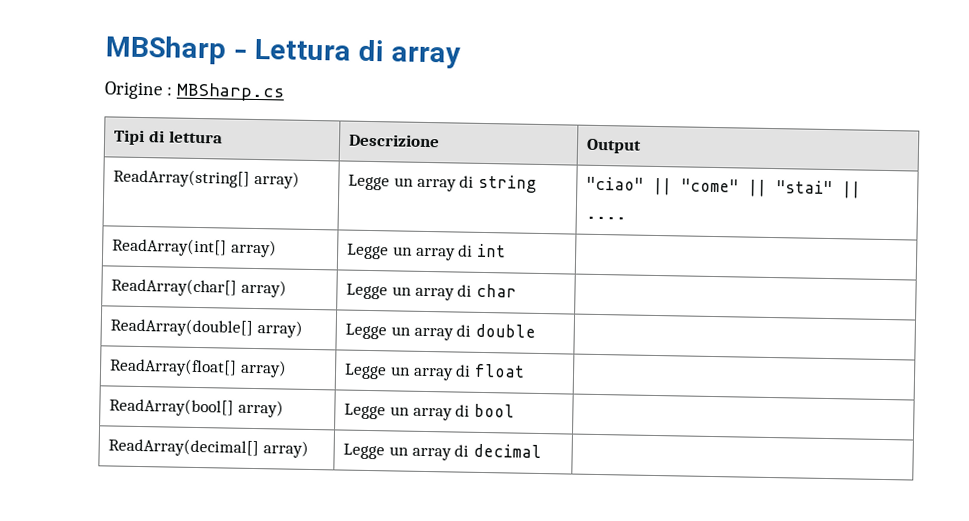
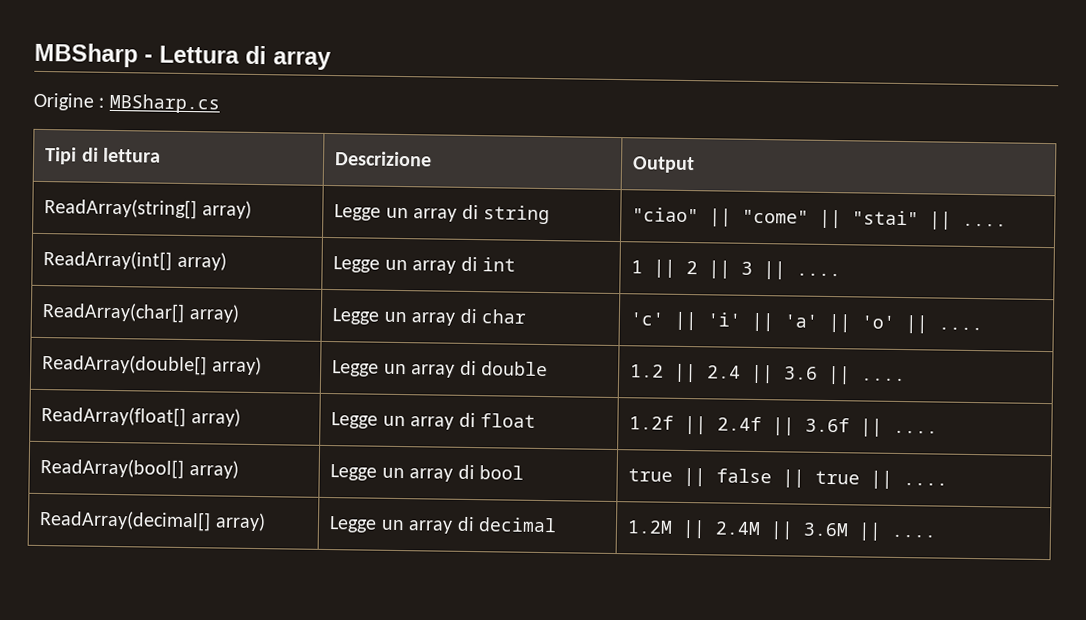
- ReadArray(int[] array) | Legge un array di int |
+ ReadArray(int[] array) | Legge un array di int | 1 || 2 || 3 || ....
- ReadArray(char[] array) | Legge un array di char |
+ ReadArray(char[] array) | Legge un array di char | 'c' || 'i' || 'a' || 'o' || ....
- ReadArray(double[] array) | Legge un array di double |
+ ReadArray(double[] array) | Legge un array di double | 1.2 || 2.4 || 3.6 || ....
- ReadArray(float[] array) | Legge un array di float |
+ ReadArray(float[] array) | Legge un array di float | 1.2f || 2.4f || 3.6f || ....
- ReadArray(bool[] array) | Legge un array di bool |
+ ReadArray(bool[] array) | Legge un array di bool | true || false || true || ....
- ReadArray(decimal[] array) | Legge un array di decimal |
+ ReadArray(decimal[] array) | Legge un array di decimal | 1.2M || 2.4M || 3.6M || ....

